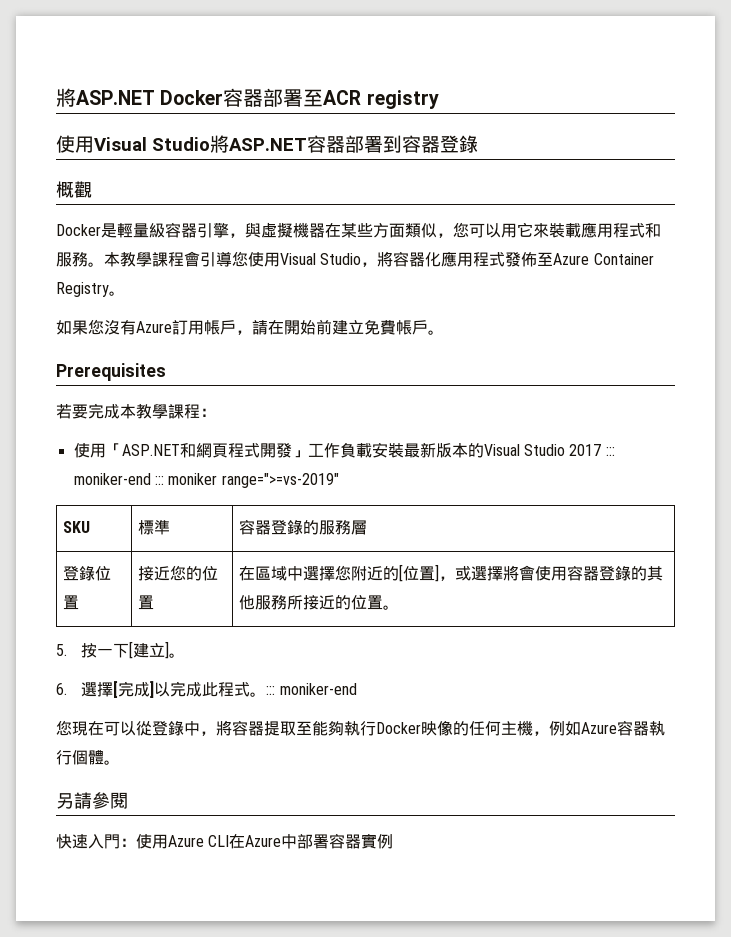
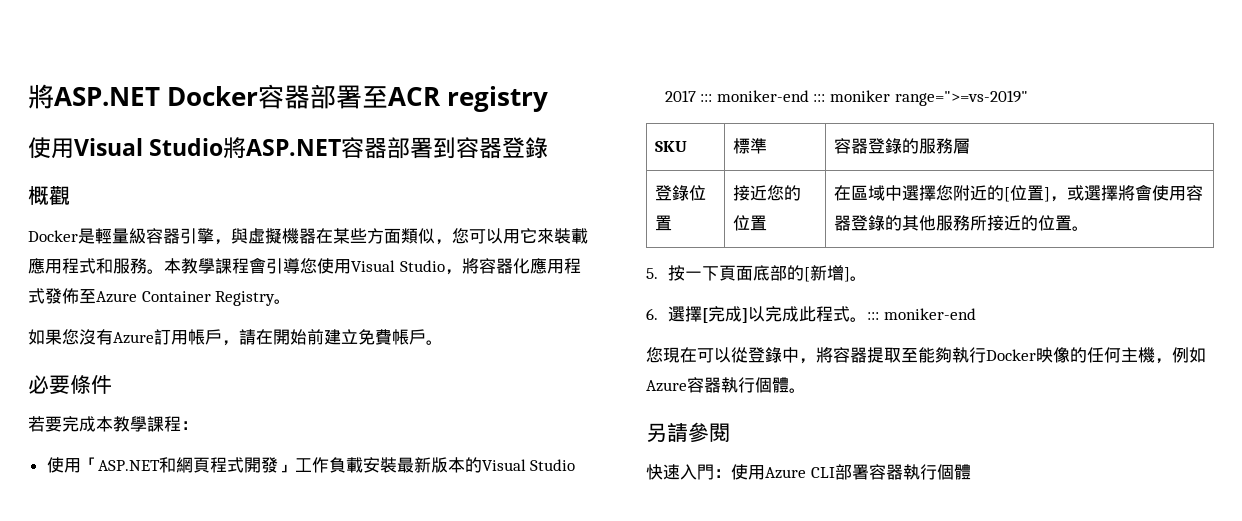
- Prerequisites
+ 必要條件
- 5.按一下[建立]。
+ 5.按一下頁面底部的[新增]。
- 快速入門：使用Azure CLI在Azure中部署容器實例
+ 快速入門：使用Azure CLI部署容器執行個體

